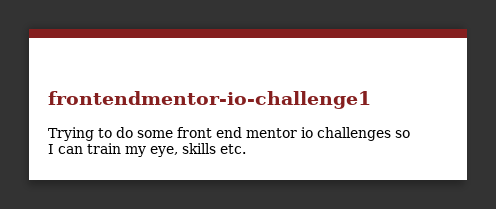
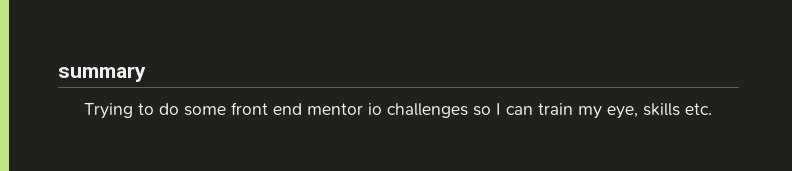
- frontendmentor-io-challenge1
+ summary

